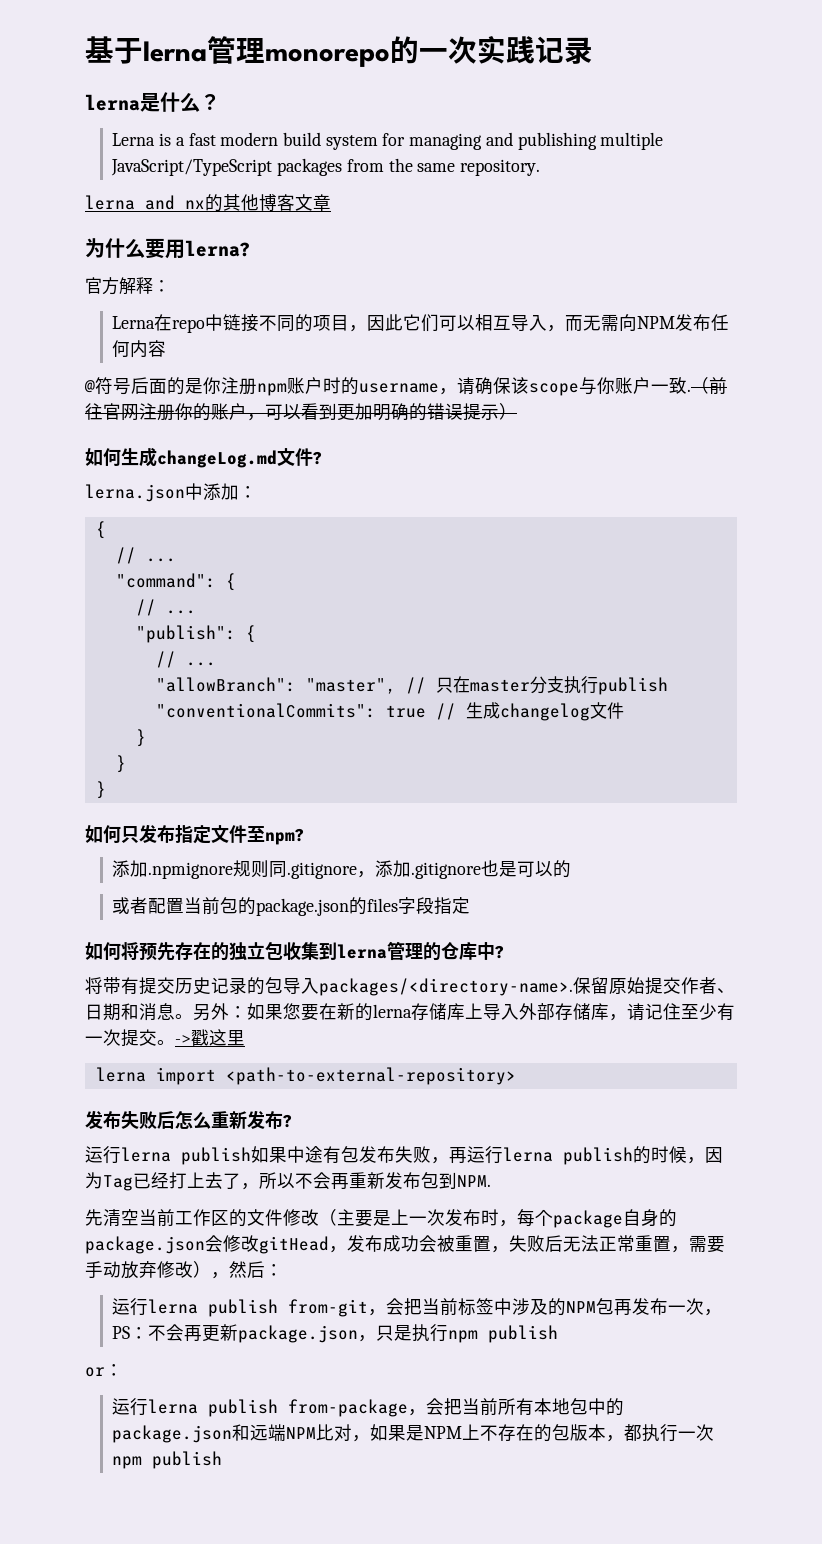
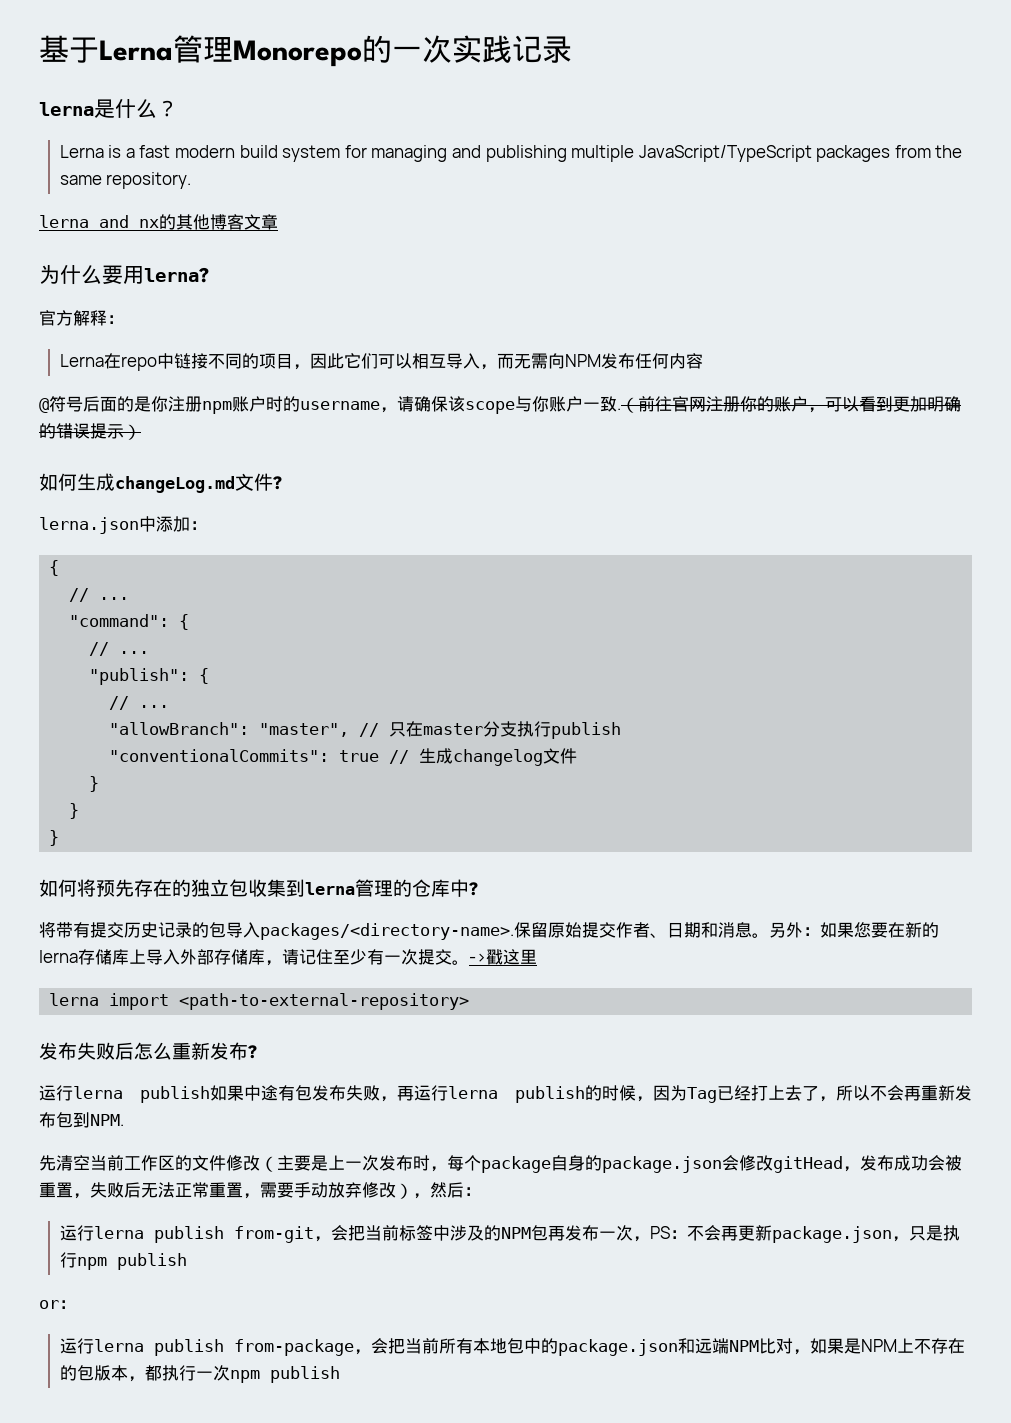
- 基于lerna管理monorepo的一次实践记录
+ 基于Lerna管理Monorepo的一次实践记录
- 如何只发布指定文件至npm?
- 添加.npmignore规则同.gitignore，添加.gitignore也是可以的
- 或者配置当前包的package.json的files字段指定

